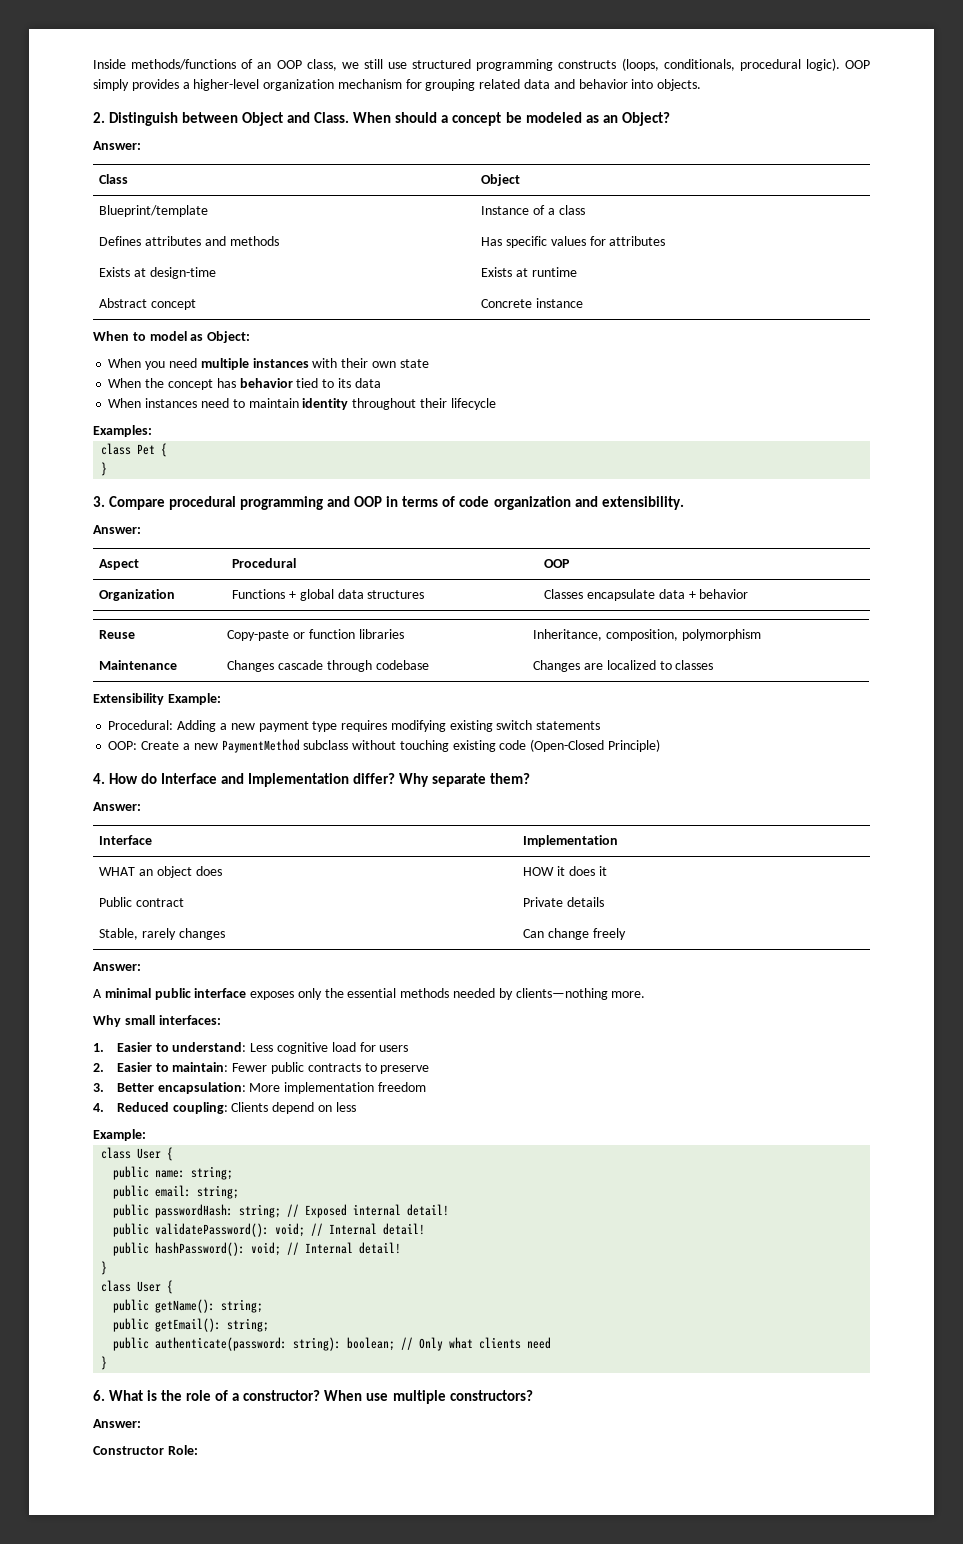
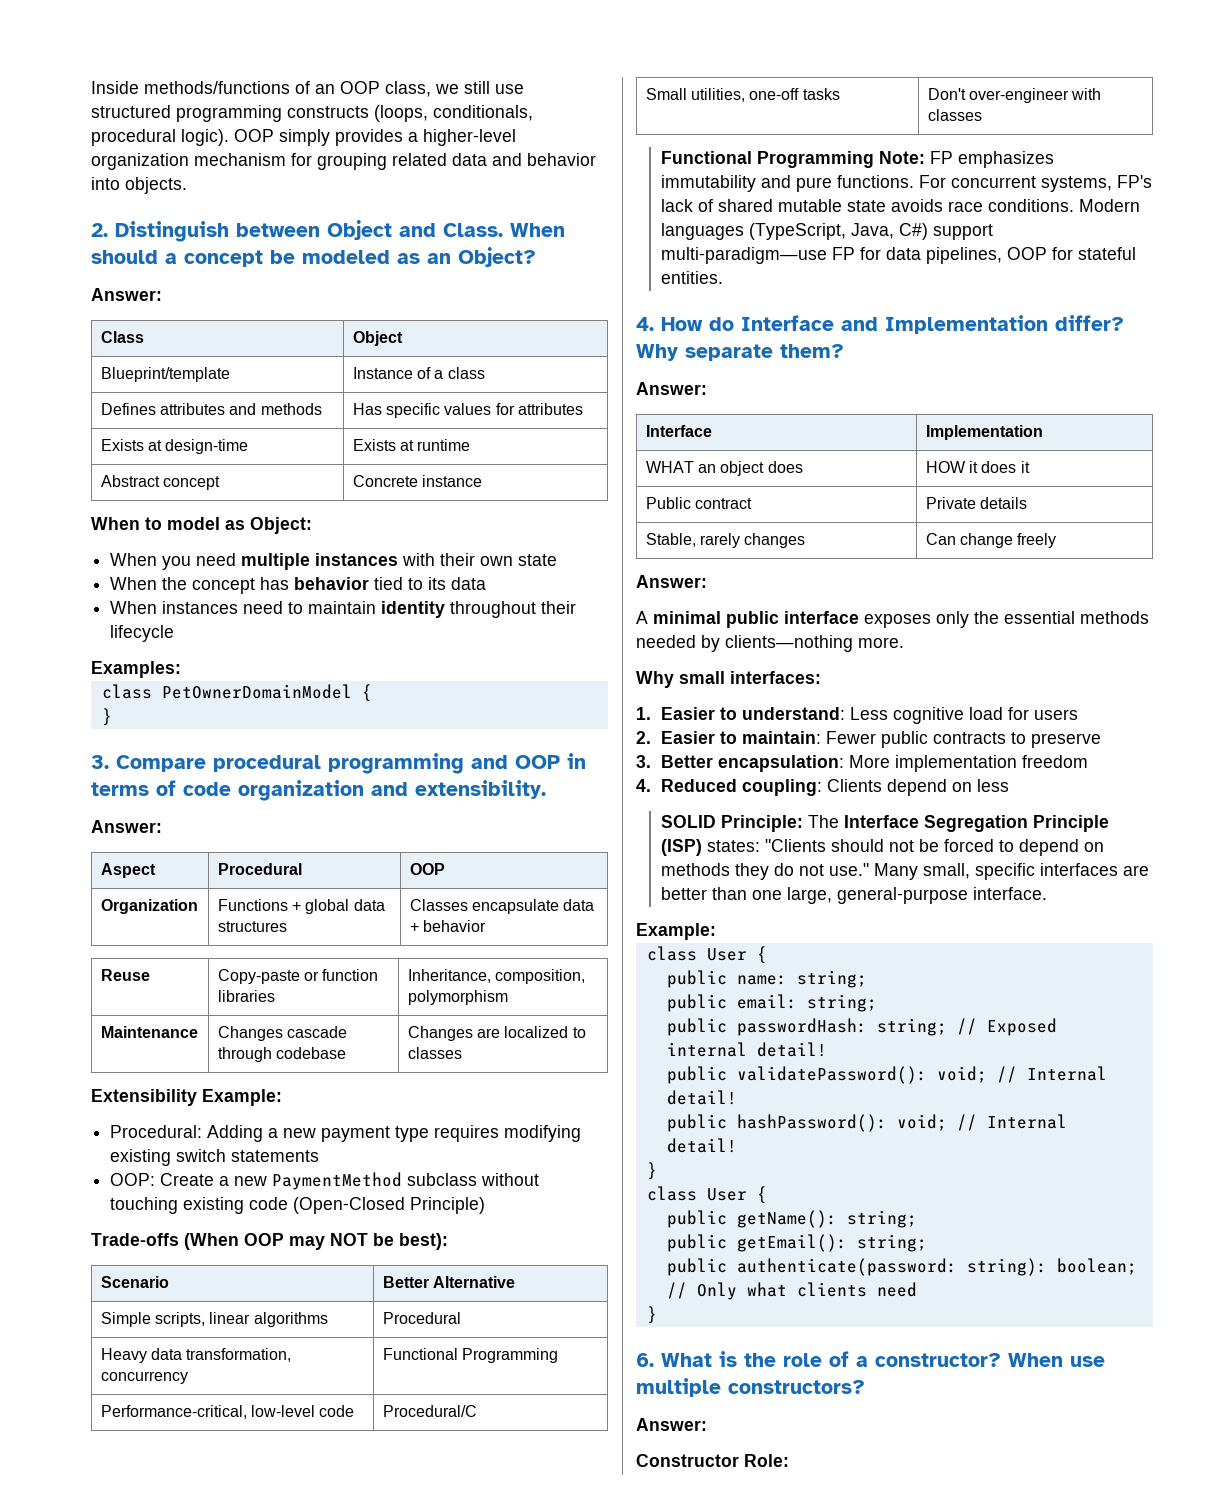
- class Pet {
+ class PetOwnerDomainModel {
+ Trade-offs (When OOP may NOT be best):
+ Scenario | Better Alternative
+ Simple scripts, linear algorithms | Procedural
+ Heavy data transformation, concurrency | Functional Programming
+ Performance-critical, low-level code | Procedural/C
+ Small utilities, one-off tasks | Don't over-engineer with classes
+ Functional Programming Note: FP emphasizes immutability and pure functions. For concurrent systems, FP's lack of shared mutable state avoids race conditions. Modern languages (TypeScript, Java, C#) support multi-paradigm—use FP for data pipelines, OOP for stateful entities.
+ SOLID Principle: The Interface Segregation Principle (ISP) states: "Clients should not be forced to depend on methods they do not use." Many small, specific interfaces are better than one large, general-purpose interface.

